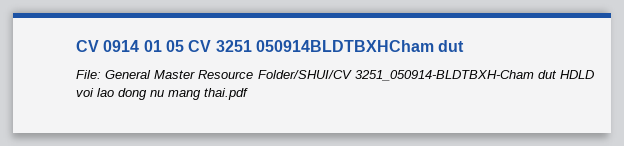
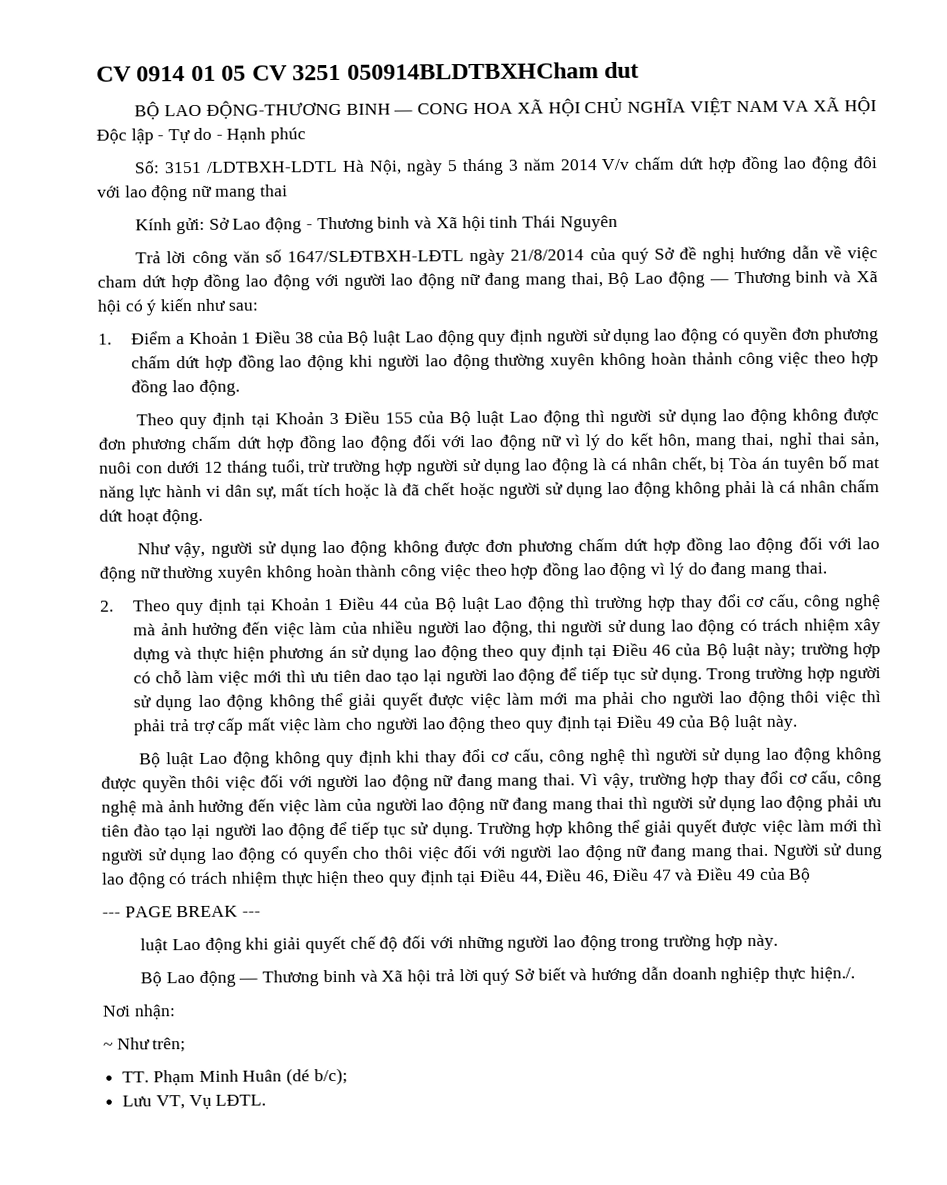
- File: General Master Resource Folder/SHUI/CV 3251_050914-BLDTBXH-Cham dut HDLD voi lao dong nu mang thai.pdf
+ BỘ LAO ĐỘNG-THƯƠNG BINH — CONG HOA XÃ HỘI CHỦ NGHĨA VIỆT NAM VA XÃ HỘI Độc lập - Tự do - Hạnh phúc
+ Số: 3151 /LDTBXH-LDTL Hà Nội, ngày 5 tháng 3 năm 2014 V/v chấm dứt hợp đồng lao động đôi với lao động nữ mang thai
+ Kính gửi: Sở Lao động - Thương binh và Xã hội tinh Thái Nguyên
+ Trả lời công văn số 1647/SLĐTBXH-LĐTL ngày 21/8/2014 của quý Sở đề nghị hướng dẫn về việc cham dứt hợp đồng lao động với người lao động nữ đang mang thai, Bộ Lao động — Thương binh và Xã hội có ý kiến như sau:
+ 1. Điểm a Khoản 1 Điều 38 của Bộ luật Lao động quy định người sử dụng lao động có quyền đơn phương chấm dứt hợp đồng lao động khi người lao động thường xuyên không hoàn thảnh công việc theo hợp đồng lao động.
+ Theo quy định tại Khoản 3 Điều 155 của Bộ luật Lao động thì người sử dụng lao động không được đơn phương chấm dứt hợp đồng lao động đối với lao động nữ vì lý do kết hôn, mang thai, nghỉ thai sản, nuôi con dưới 12 tháng tuổi, trừ trường hợp người sử dụng lao động là cá nhân chết, bị Tòa án tuyên bố mat năng lực hành vi dân sự, mất tích hoặc là đã chết hoặc người sử dụng lao động không phải là cá nhân chấm dứt hoạt động.
+ Như vậy, người sử dụng lao động không được đơn phương chấm dứt hợp đồng lao động đối với lao động nữ thường xuyên không hoàn thành công việc theo hợp đồng lao động vì lý do đang mang thai.
+ 2. Theo quy định tại Khoản 1 Điều 44 của Bộ luật Lao động thì trường hợp thay đổi cơ cấu, công nghệ mà ảnh hưởng đến việc làm của nhiều người lao động, thi người sử dung lao động có trách nhiệm xây dựng và thực hiện phương án sử dụng lao động theo quy định tại Điều 46 của Bộ luật này; trường hợp có chỗ làm việc mới thì ưu tiên dao tạo lại người lao động để tiếp tục sử dụng. Trong trường hợp người sử dụng lao động không thể giải quyết được việc làm mới ma phải cho người lao động thôi việc thì phải trả trợ cấp mất việc làm cho người lao động theo quy định tại Điều 49 của Bộ luật này.
+ Bộ luật Lao động không quy định khi thay đổi cơ cấu, công nghệ thì người sử dụng lao động không được quyền thôi việc đối với người lao động nữ đang mang thai. Vì vậy, trường hợp thay đổi cơ cấu, công nghệ mà ảnh hưởng đến việc làm của người lao động nữ đang mang thai thì người sử dụng lao động phải ưu tiên đào tạo lại người lao động để tiếp tục sử dụng. Trường hợp không thể giải quyết được việc làm mới thì người sử dụng lao động có quyển cho thôi việc đối với người lao động nữ đang mang thai. Người sử dung lao động có trách nhiệm thực hiện theo quy định tại Điều 44, Điều 46, Điều 47 và Điều 49 của Bộ
+ --- PAGE BREAK ---
+ luật Lao động khi giải quyết chế độ đối với những người lao động trong trường hợp này.
+ Bộ Lao động — Thương binh và Xã hội trả lời quý Sở biết và hướng dẫn doanh nghiệp thực hiện./.
+ Nơi nhận:
+ ~ Như trên;
+ TT. Phạm Minh Huân (dé b/c);
+ Lưu VT, Vụ LĐTL.

